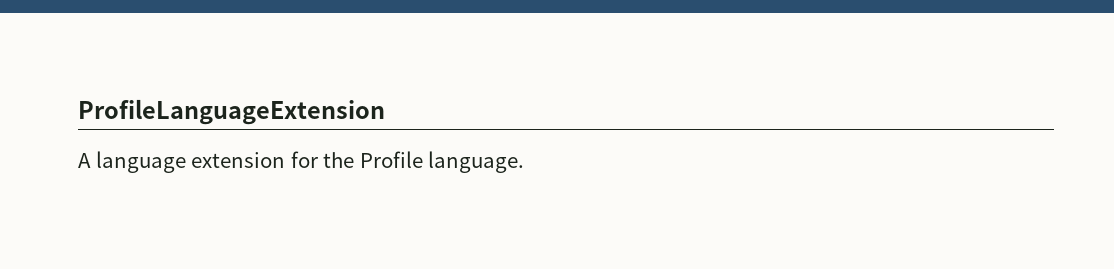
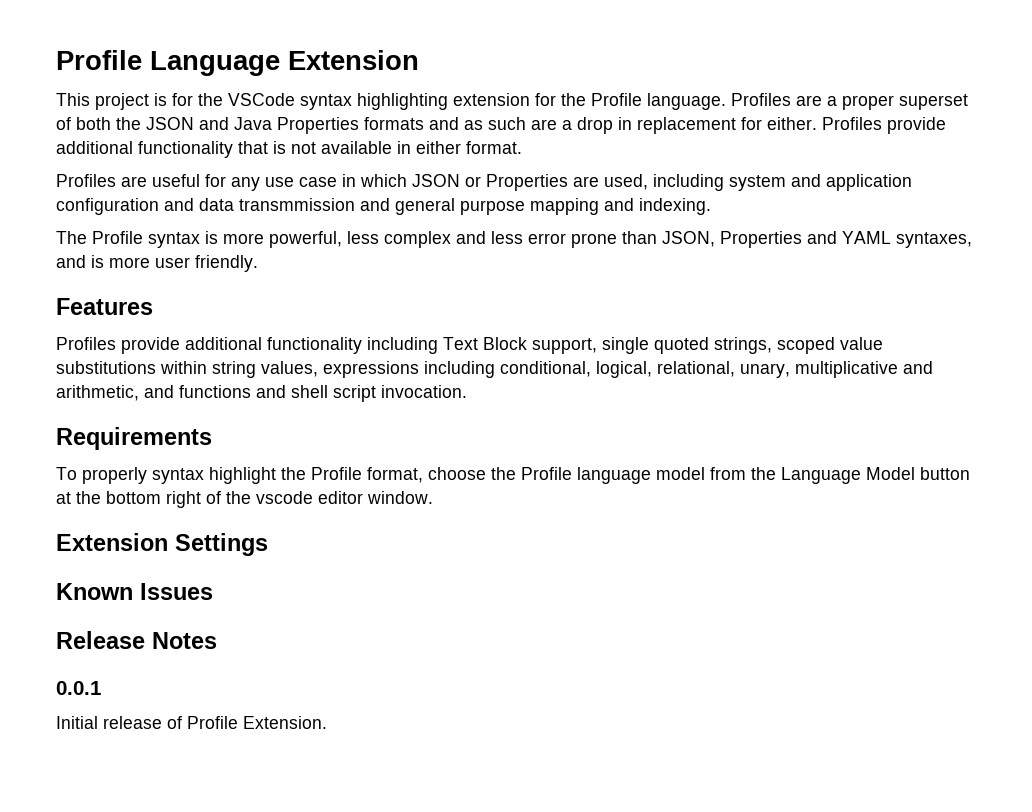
- ProfileLanguageExtension
- A language extension for the Profile language.
+ Profile Language Extension
+ This project is for the VSCode syntax highlighting extension for the Profile language.
+ Profiles are a proper superset of both the JSON and Java Properties formats and as such are a drop in replacement for either. Profiles provide additional functionality that is not available in either format.
+ Profiles are useful for any use case in which JSON or Properties are used, including system and application configuration and data transmmission and general purpose mapping and indexing.
+ The Profile syntax is more powerful, less complex and less error prone than JSON, Properties and YAML syntaxes, and is more user friendly.
+ Features
+ Profiles provide additional functionality including Text Block support, single quoted strings, scoped value substitutions within string values, expressions including conditional, logical, relational, unary, multiplicative and arithmetic, and functions and shell script invocation.
+ Requirements
+ To properly syntax highlight the Profile format, choose the Profile language model from the Language Model button at the bottom right of the vscode editor window.
+ Extension Settings
+ Known Issues
+ Release Notes
+ 0.0.1
+ Initial release of Profile Extension.

